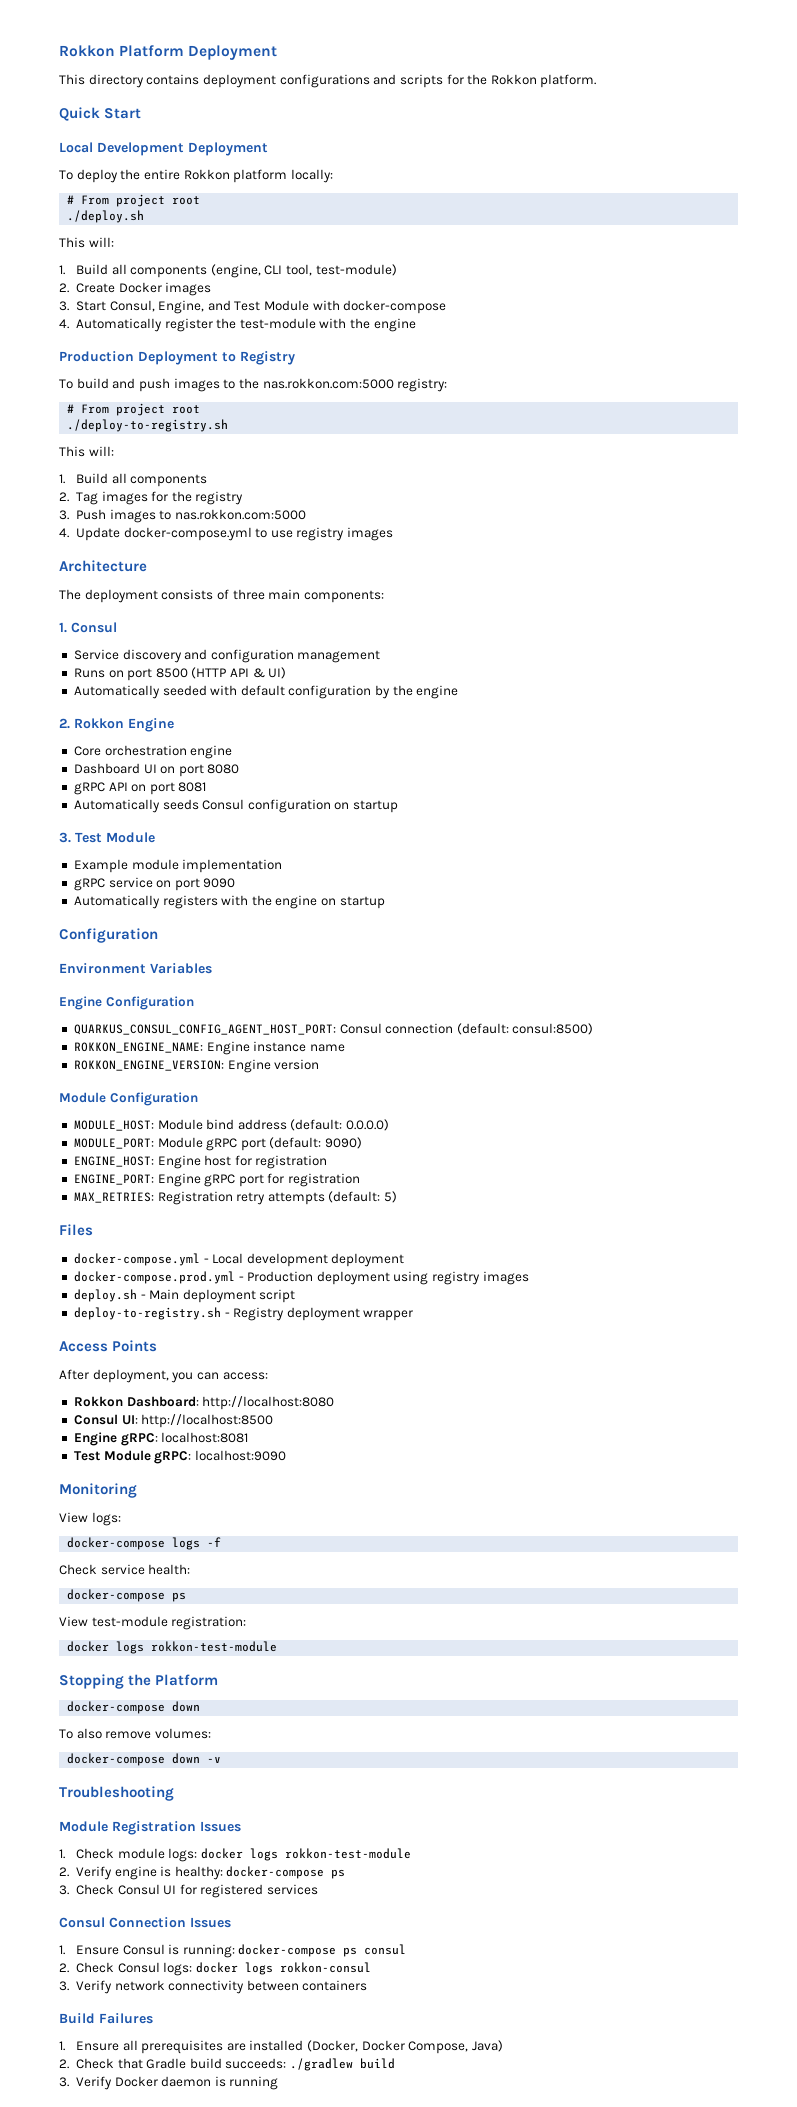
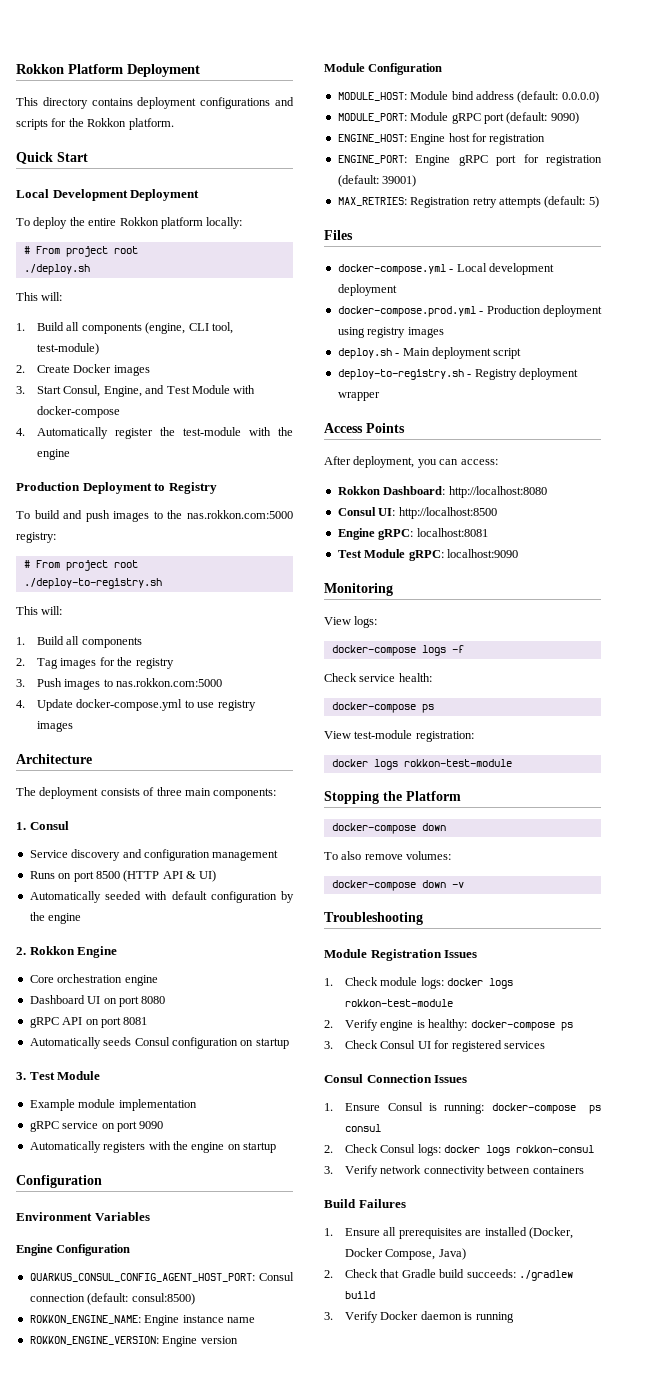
- ENGINE_PORT: Engine gRPC port for registration
+ ENGINE_PORT: Engine gRPC port for registration (default: 39001)

